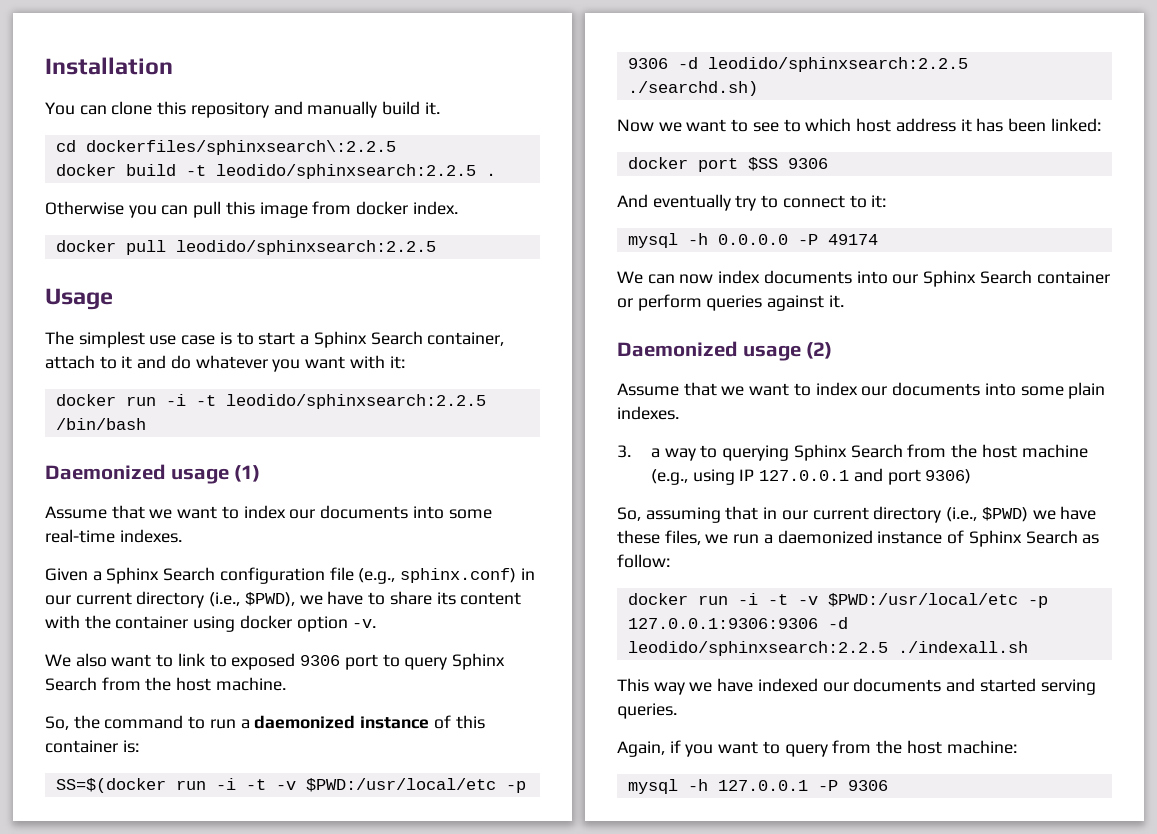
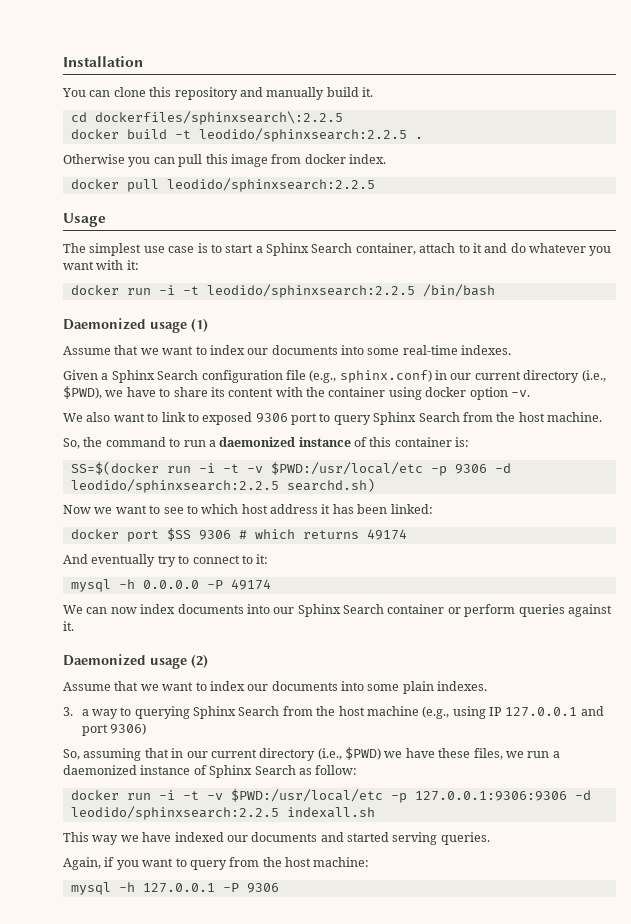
- SS=$(docker run -i -t -v $PWD:/usr/local/etc -p 9306 -d leodido/sphinxsearch:2.2.5 ./searchd.sh)
+ SS=$(docker run -i -t -v $PWD:/usr/local/etc -p 9306 -d leodido/sphinxsearch:2.2.5 searchd.sh)
- docker port $SS 9306
+ docker port $SS 9306 # which returns 49174
- docker run -i -t -v $PWD:/usr/local/etc -p 127.0.0.1:9306:9306 -d leodido/sphinxsearch:2.2.5 ./indexall.sh
+ docker run -i -t -v $PWD:/usr/local/etc -p 127.0.0.1:9306:9306 -d leodido/sphinxsearch:2.2.5 indexall.sh

